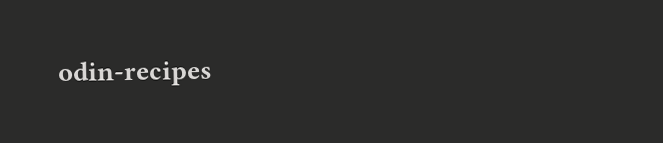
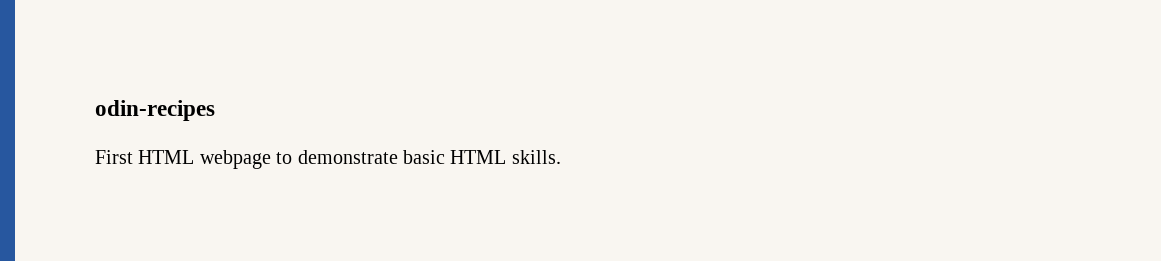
+ First HTML webpage to demonstrate basic HTML skills.

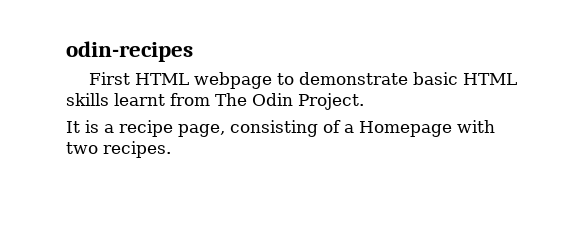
- First HTML webpage to demonstrate basic HTML skills.
+ First HTML webpage to demonstrate basic HTML skills learnt from The Odin Project.
+ It is a recipe page, consisting of a Homepage with two recipes.

